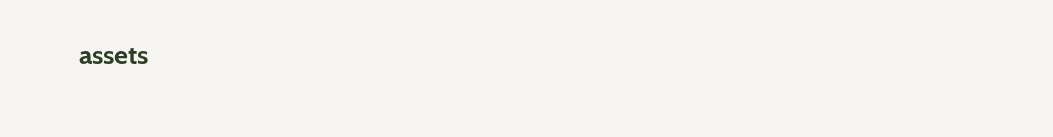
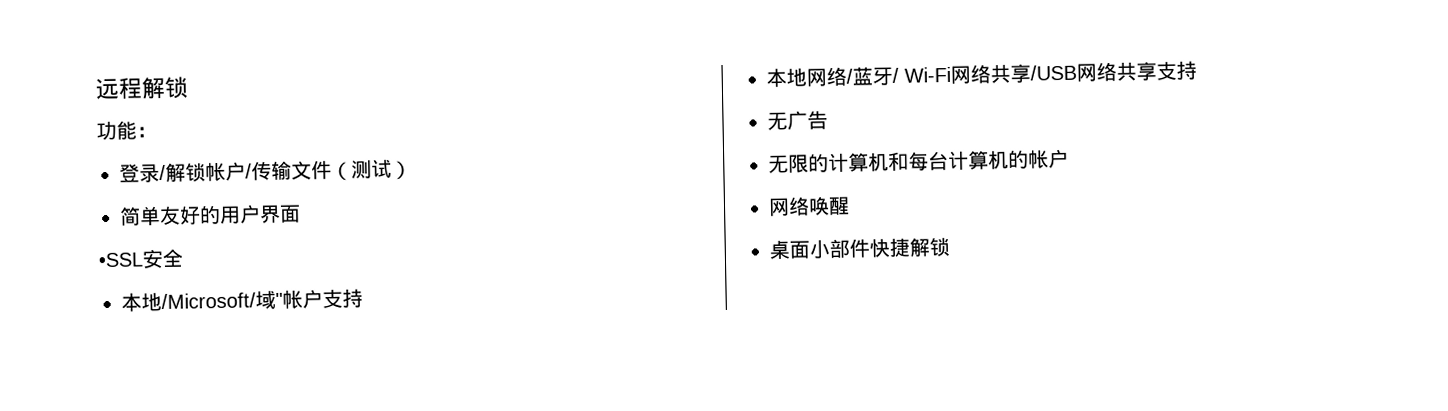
- assets
+ 远程解锁
+ 功能：
+ 登录/解锁帐户/传输文件（测试）
+ 简单友好的用户界面
+ •SSL安全
+ 本地/Microsoft/域"帐户支持
+ 本地网络/蓝牙/ Wi-Fi网络共享/USB网络共享支持
+ 无广告
+ 无限的计算机和每台计算机的帐户
+ 网络唤醒
+ 桌面小部件快捷解锁

